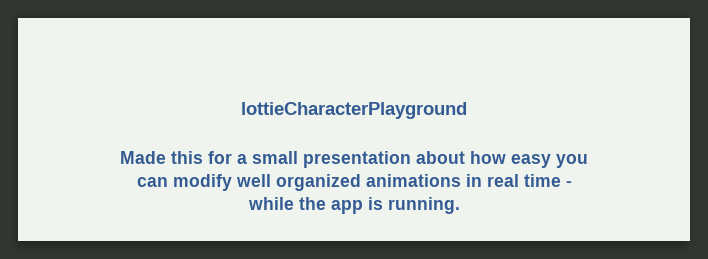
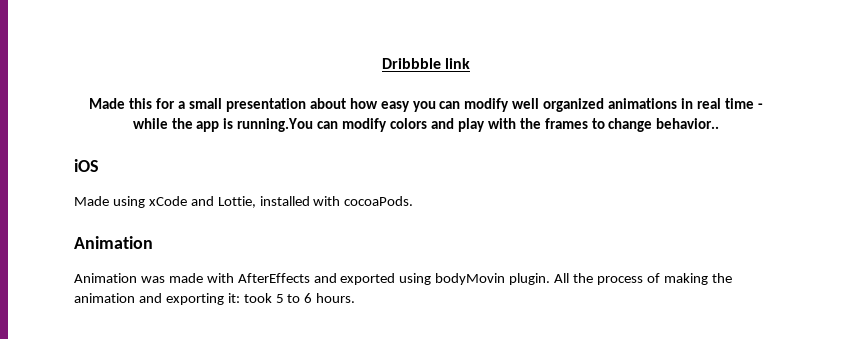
- lottieCharacterPlayground
+ Dribbble link
- Made this for a small presentation about how easy you can modify well organized animations in real time - while the app is running.
+ Made this for a small presentation about how easy you can modify well organized animations in real time - while the app is running.You can modify colors and play with the frames to change behavior..
+ iOS
+ Made using xCode and Lottie, installed with cocoaPods.
+ Animation
+ Animation was made with AfterEffects and exported using bodyMovin plugin. All the process of making the animation and exporting it: took 5 to 6 hours.

